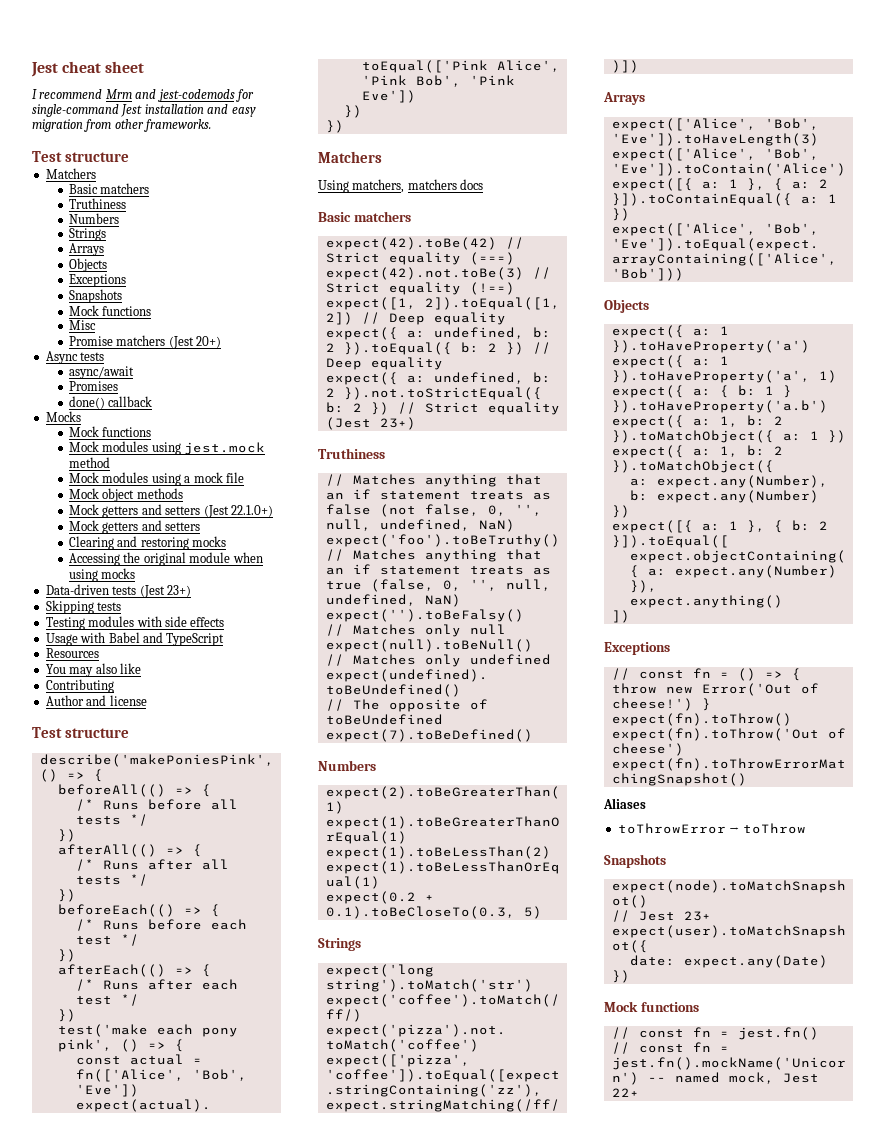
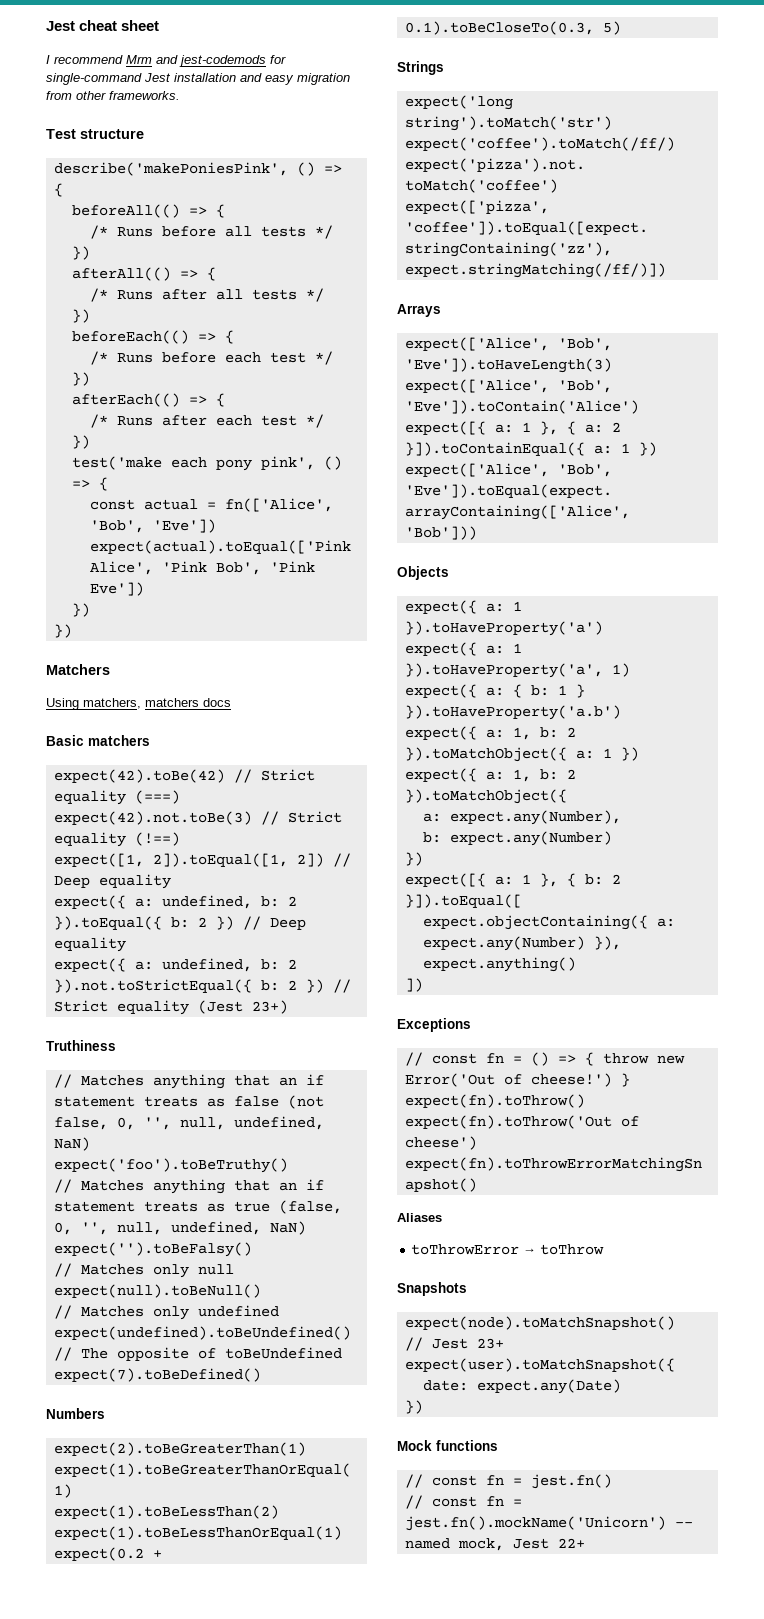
  I recommend Mrm and jest-codemods for single-command Jest installation and easy migration from other frameworks.
- Test structure
- Matchers
- Basic matchers
- Truthiness
- Numbers
- Strings
- Arrays
- Objects
- Exceptions
- Snapshots
- Mock functions
- Misc
- Promise matchers (Jest 20+)
- Async tests
- async/await
- Promises
- done() callback
- Mocks
- Mock functions
- Mock modules using jest.mock method
- Mock modules using a mock file
- Mock object methods
- Mock getters and setters (Jest 22.1.0+)
- Mock getters and setters
- Clearing and restoring mocks
- Accessing the original module when using mocks
- Data-driven tests (Jest 23+)
- Skipping tests
- Testing modules with side effects
- Usage with Babel and TypeScript
- Resources
- You may also like
- Contributing
- Author and license

